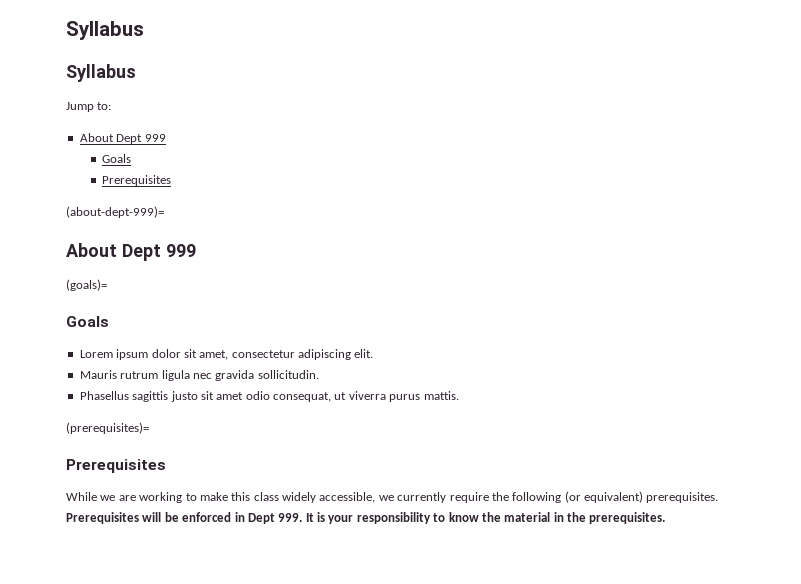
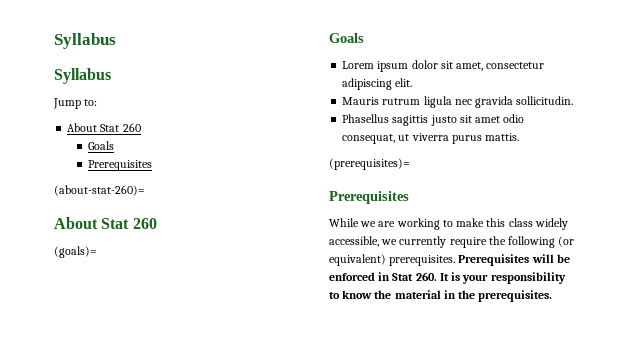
  Jump to:
- About Dept 999
+ About Stat 260
- (about-dept-999)=
- About Dept 999
+ (about-stat-260)=
+ About Stat 260
- Prerequisites will be enforced in Dept 999. It is your responsibility to know the material in the prerequisites.
+ Prerequisites will be enforced in Stat 260. It is your responsibility to know the material in the prerequisites.

